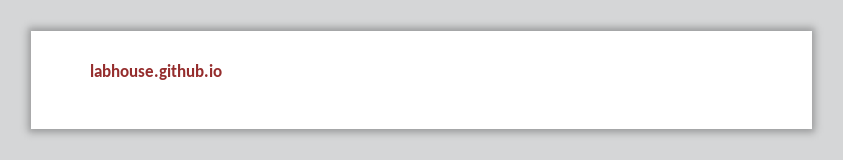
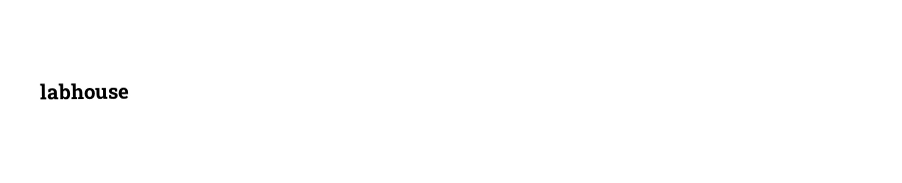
- labhouse.github.io
+ labhouse

